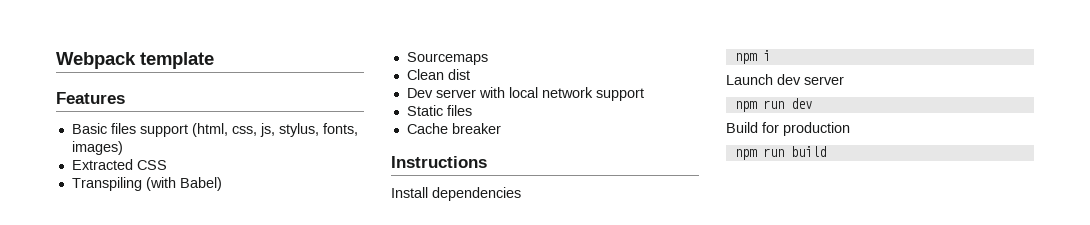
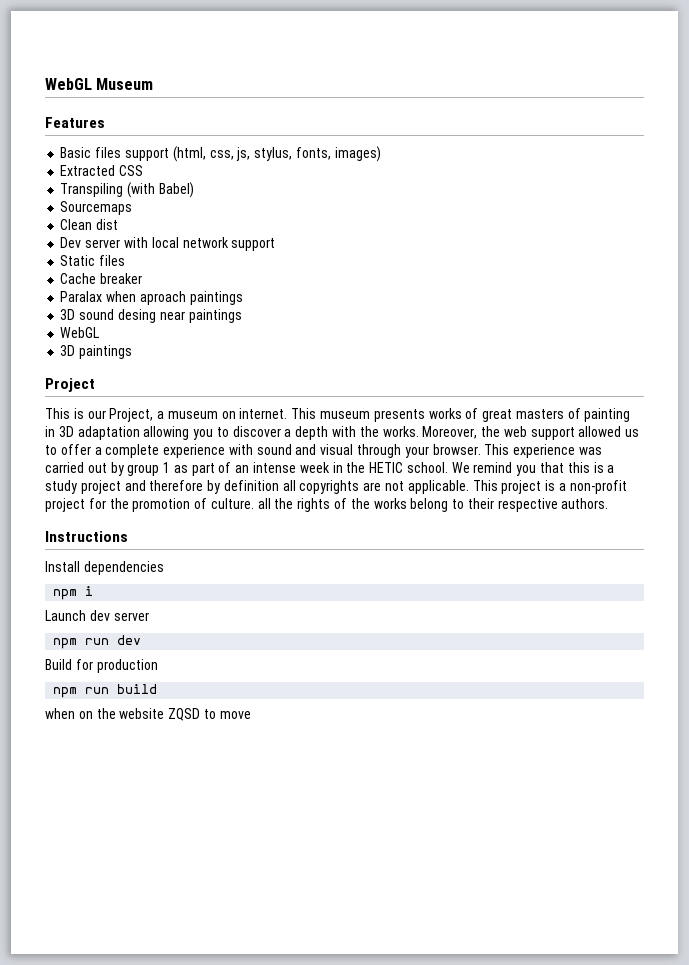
- Webpack template
+ WebGL Museum
+ Paralax when aproach paintings
+ 3D sound desing near paintings
+ WebGL
+ 3D paintings
+ Project
+ This is our Project, a museum on internet. This museum presents works of great masters of painting in 3D adaptation allowing you to discover a depth with the works. Moreover, the web support allowed us to offer a complete experience with sound and visual through your browser. This experience was carried out by group 1 as part of an intense week in the HETIC school. We remind you that this is a study project and therefore by definition all copyrights are not applicable. This project is a non-profit project for the promotion of culture. all the rights of the works belong to their respective authors.
+ when on the website ZQSD to move

